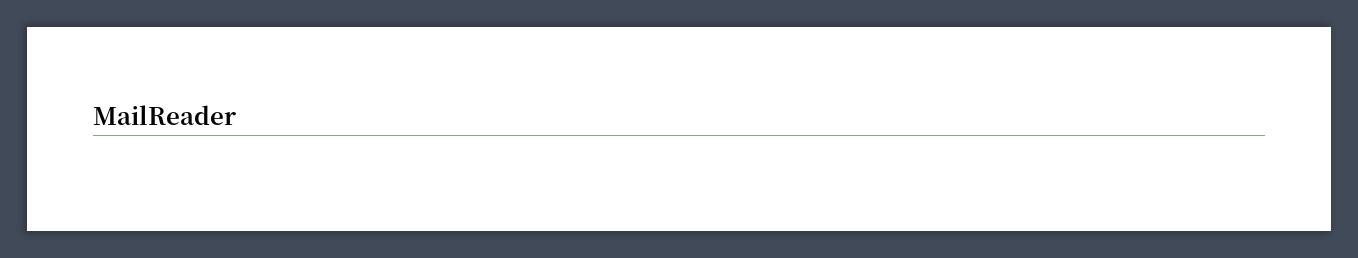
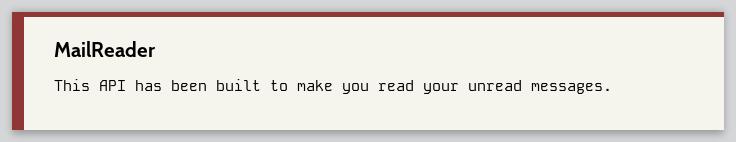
+ This API has been built to make you read your unread messages.

